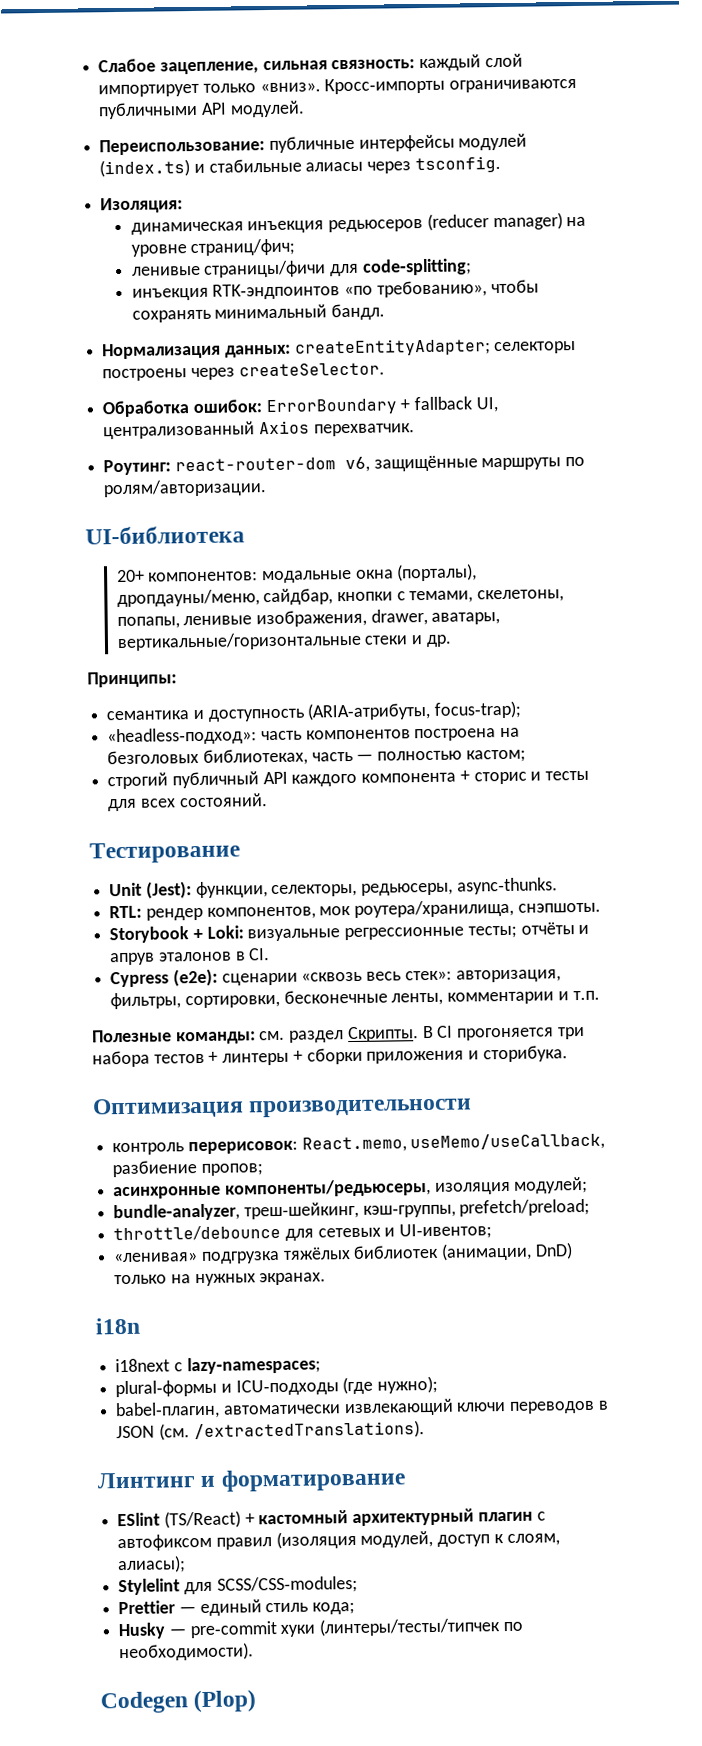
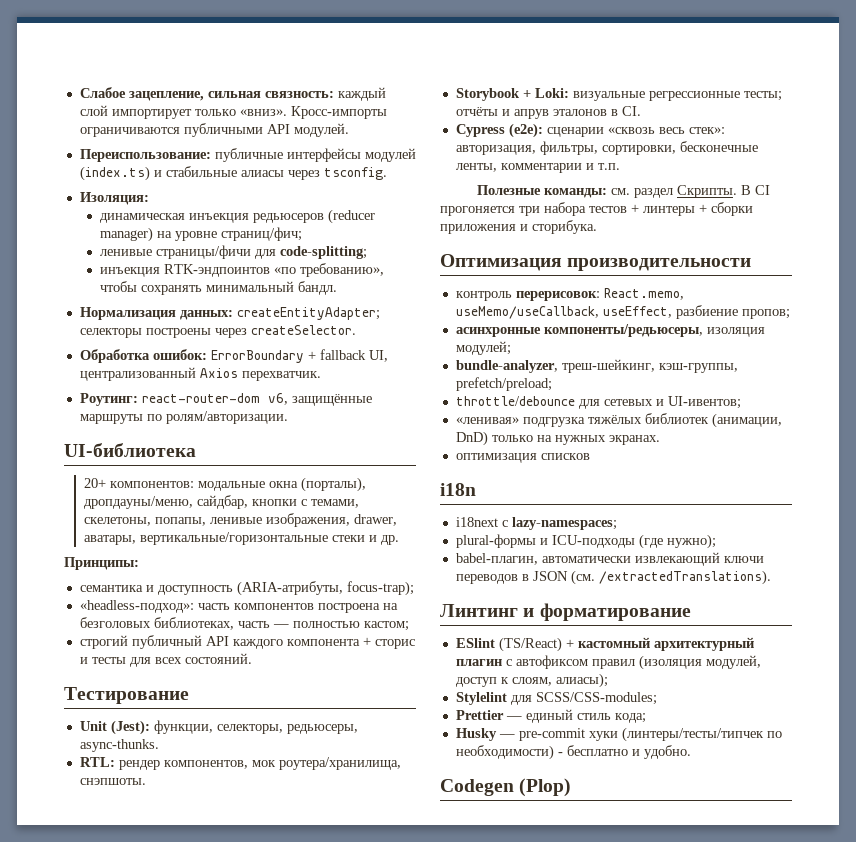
- контроль перерисовок: React.memo, useMemo/useCallback, разбиение пропов;
+ контроль перерисовок: React.memo, useMemo/useCallback, useEffect, разбиение пропов;
+ оптимизация списков
- Husky — pre‑commit хуки (линтеры/тесты/типчек по необходимости).
+ Husky — pre‑commit хуки (линтеры/тесты/типчек по необходимости) - бесплатно и удобно.

